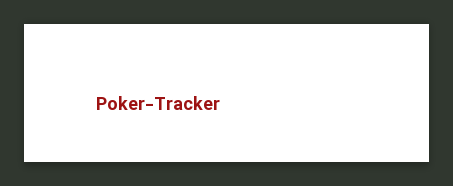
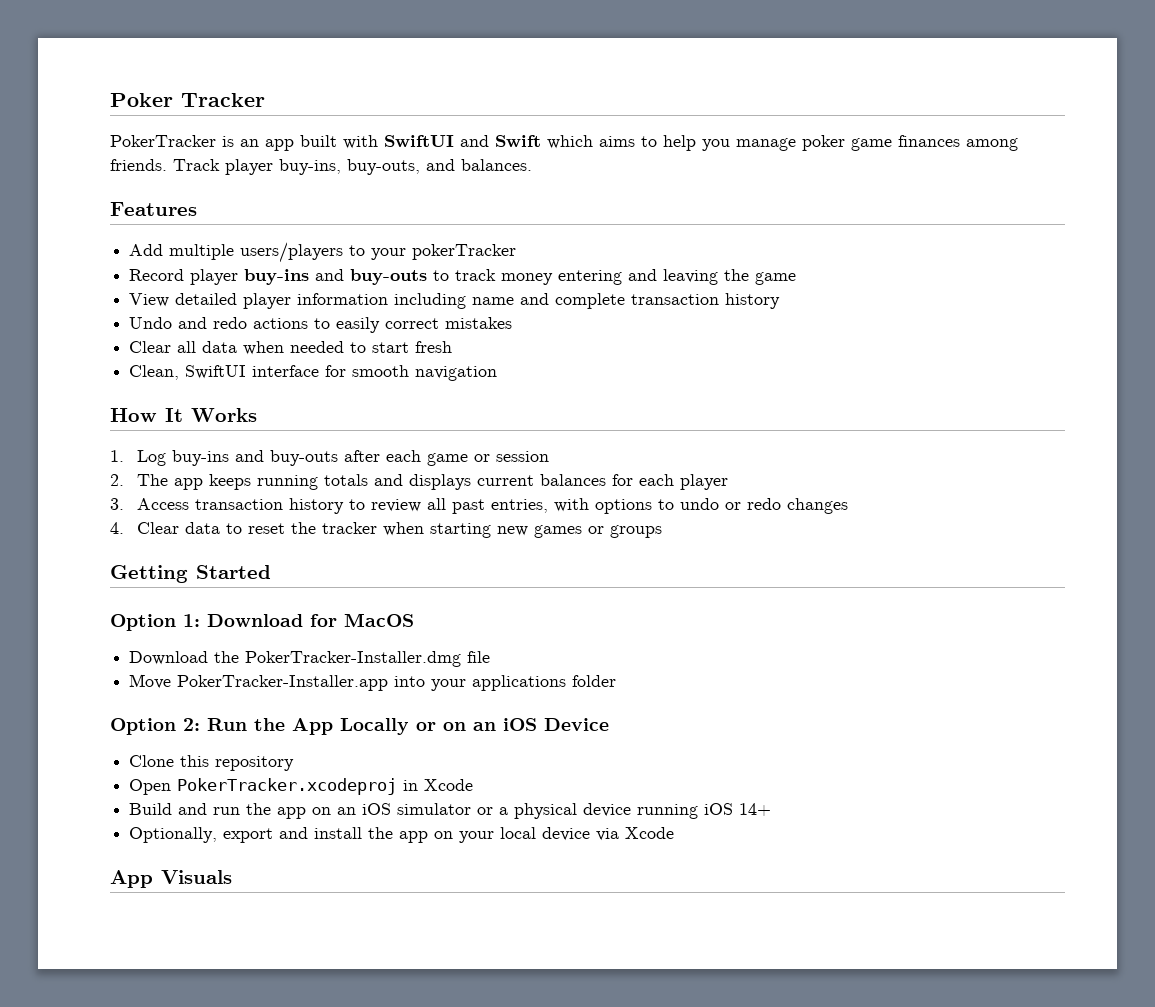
- Poker-Tracker
+ Poker Tracker
+ PokerTracker is an app built with SwiftUI and Swift which aims to help you manage poker game finances among friends. Track player buy-ins, buy-outs, and balances.
+ Features
+ Add multiple users/players to your pokerTracker
+ Record player buy-ins and buy-outs to track money entering and leaving the game
+ View detailed player information including name and complete transaction history
+ Undo and redo actions to easily correct mistakes
+ Clear all data when needed to start fresh
+ Clean, SwiftUI interface for smooth navigation
+ How It Works
+ 1. Log buy-ins and buy-outs after each game or session
+ 2. The app keeps running totals and displays current balances for each player
+ 3. Access transaction history to review all past entries, with options to undo or redo changes
+ 4. Clear data to reset the tracker when starting new games or groups
+ Getting Started
+ Option 1: Download for MacOS
+ Download the PokerTracker-Installer.dmg file
+ Move PokerTracker-Installer.app into your applications folder
+ Option 2: Run the App Locally or on an iOS Device
+ Clone this repository
+ Open PokerTracker.xcodeproj in Xcode
+ Build and run the app on an iOS simulator or a physical device running iOS 14+
+ Optionally, export and install the app on your local device via Xcode
+ App Visuals

